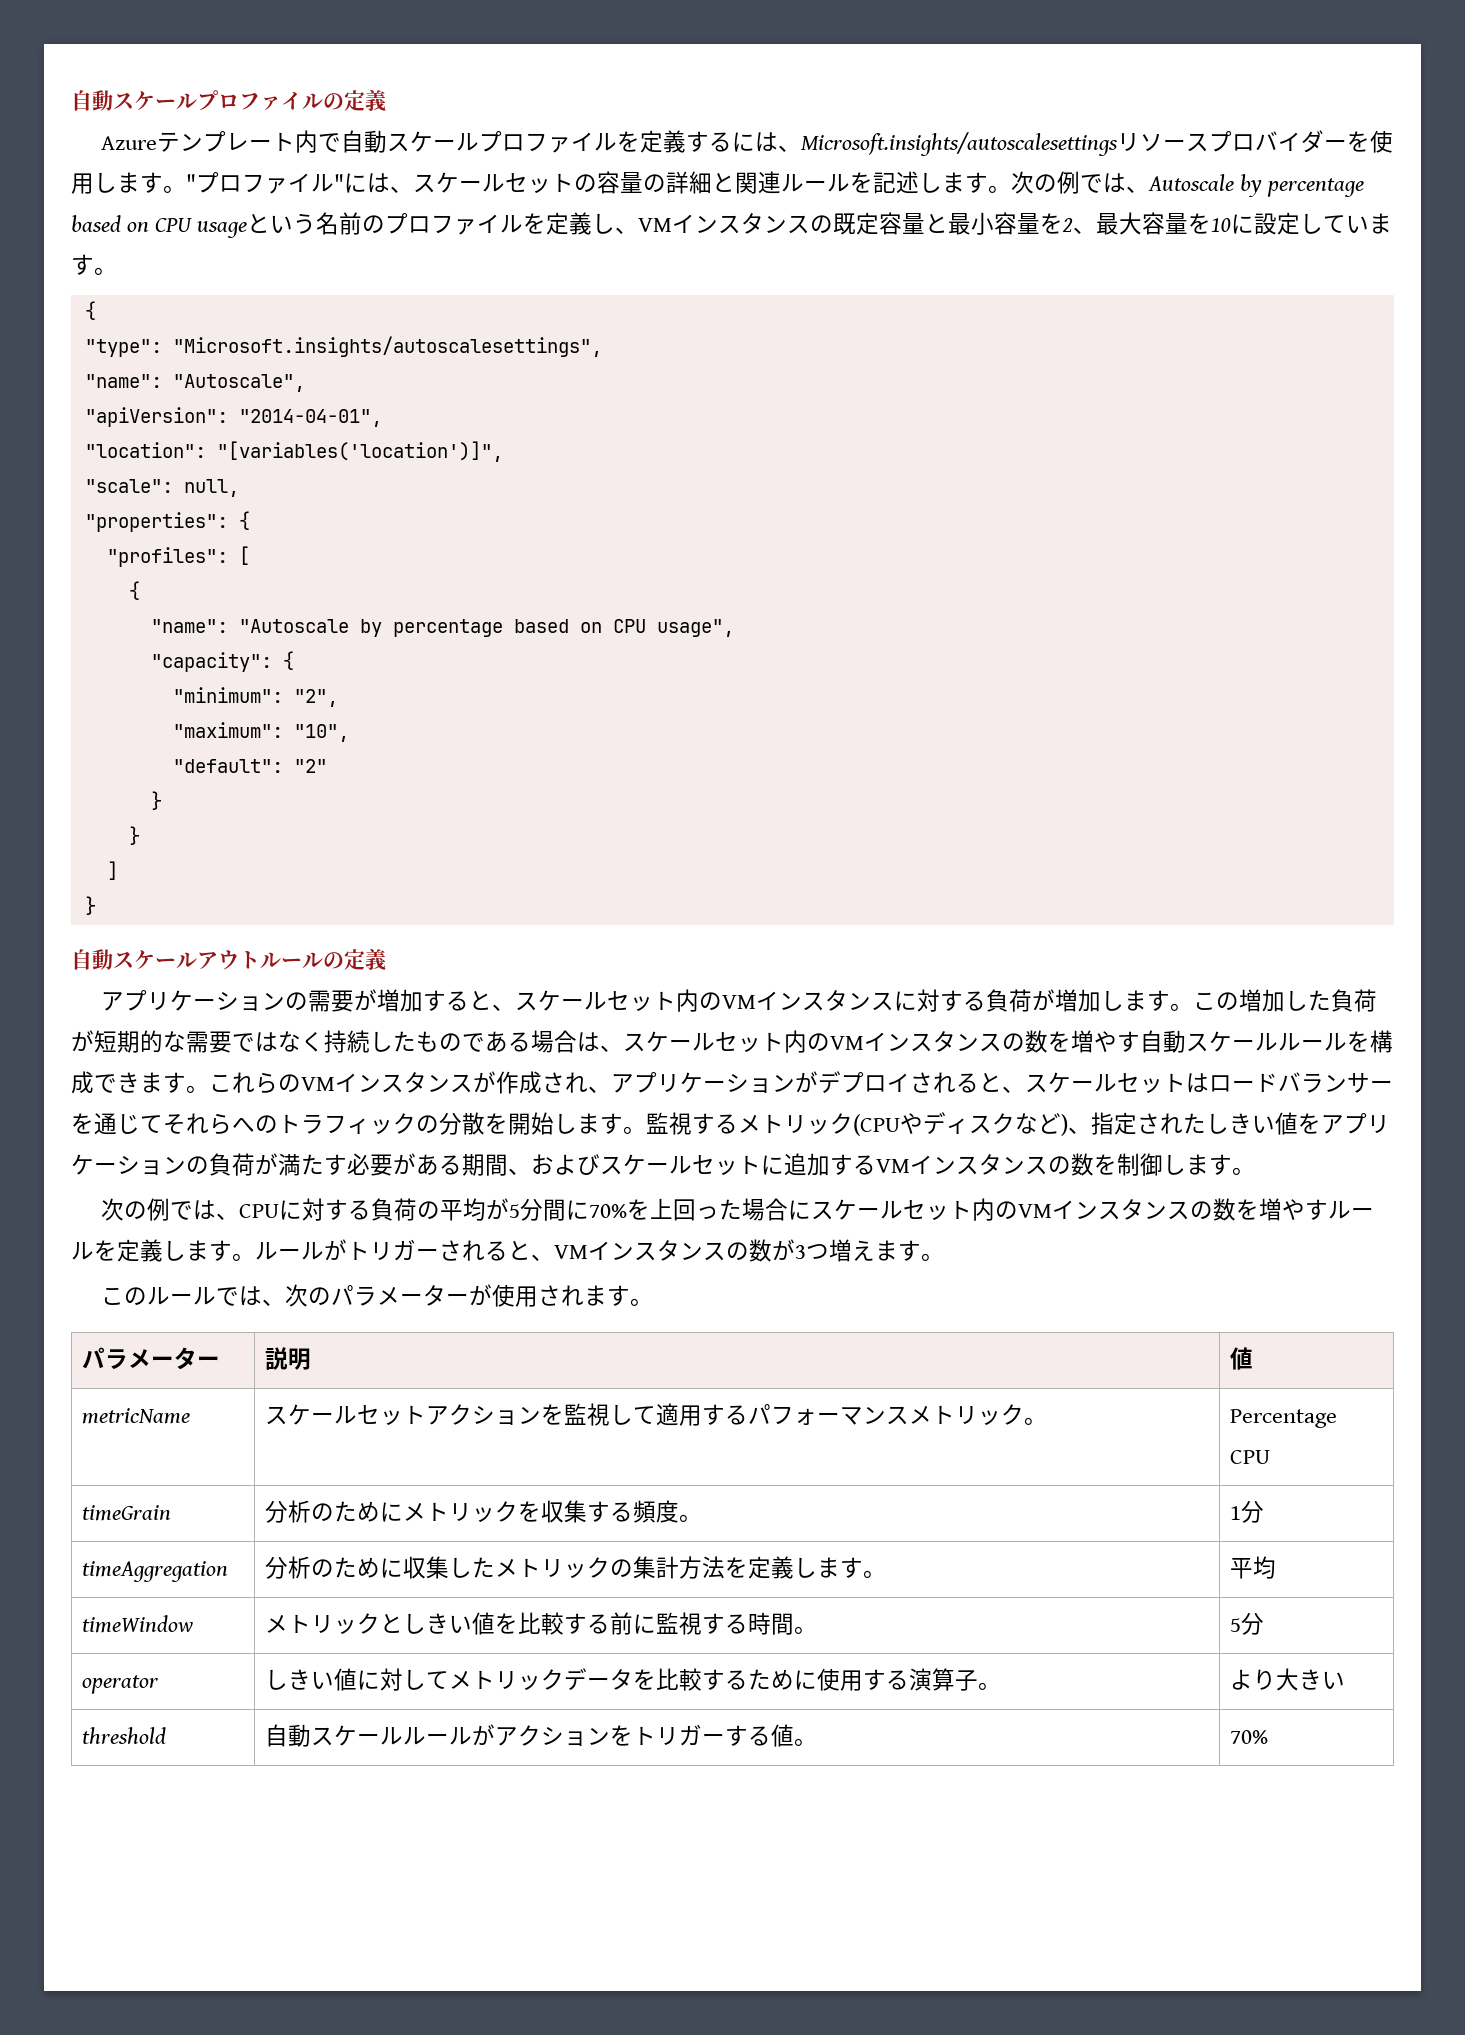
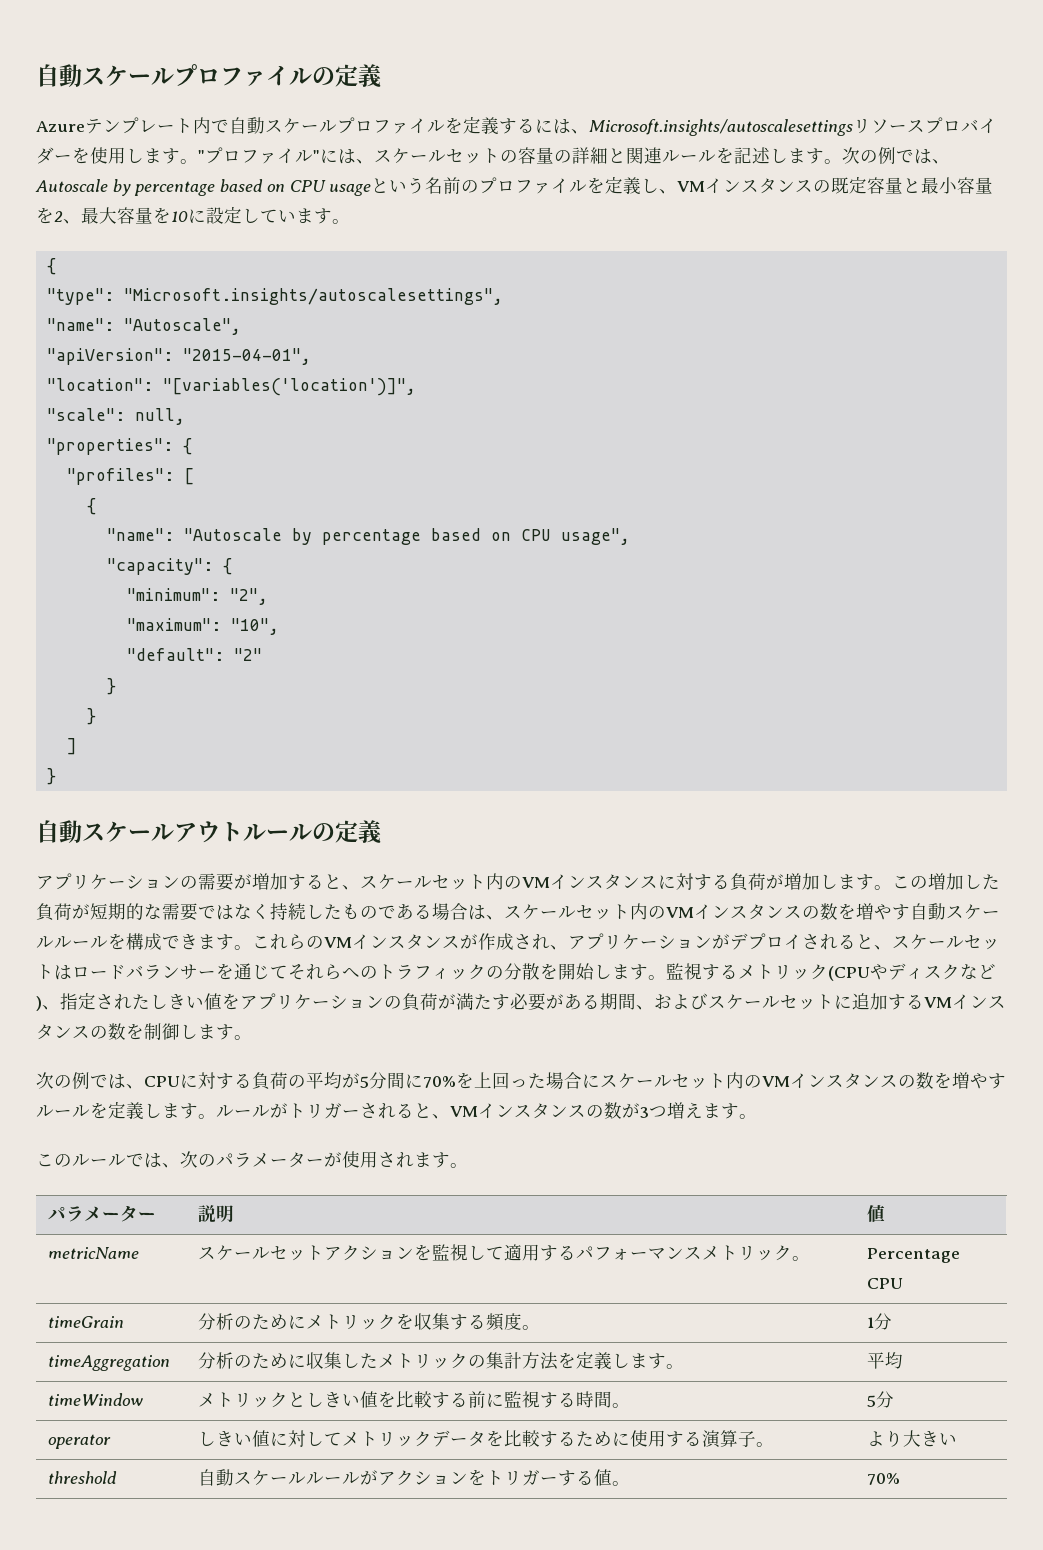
- "apiVersion": "2014-04-01",
+ "apiVersion": "2015-04-01",

